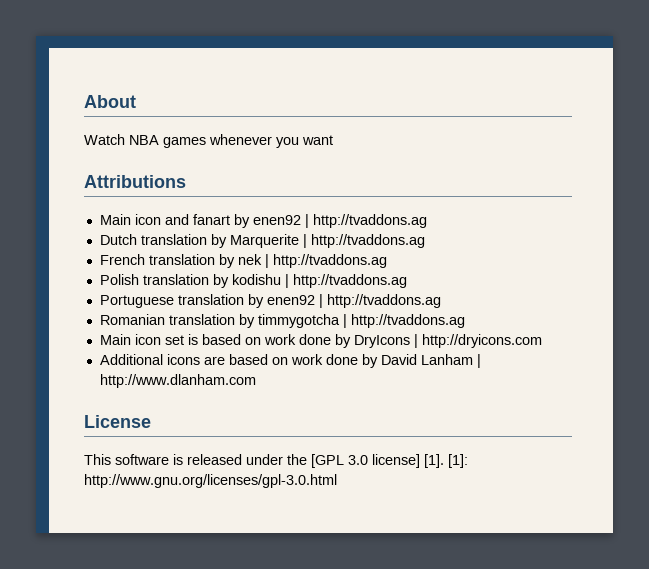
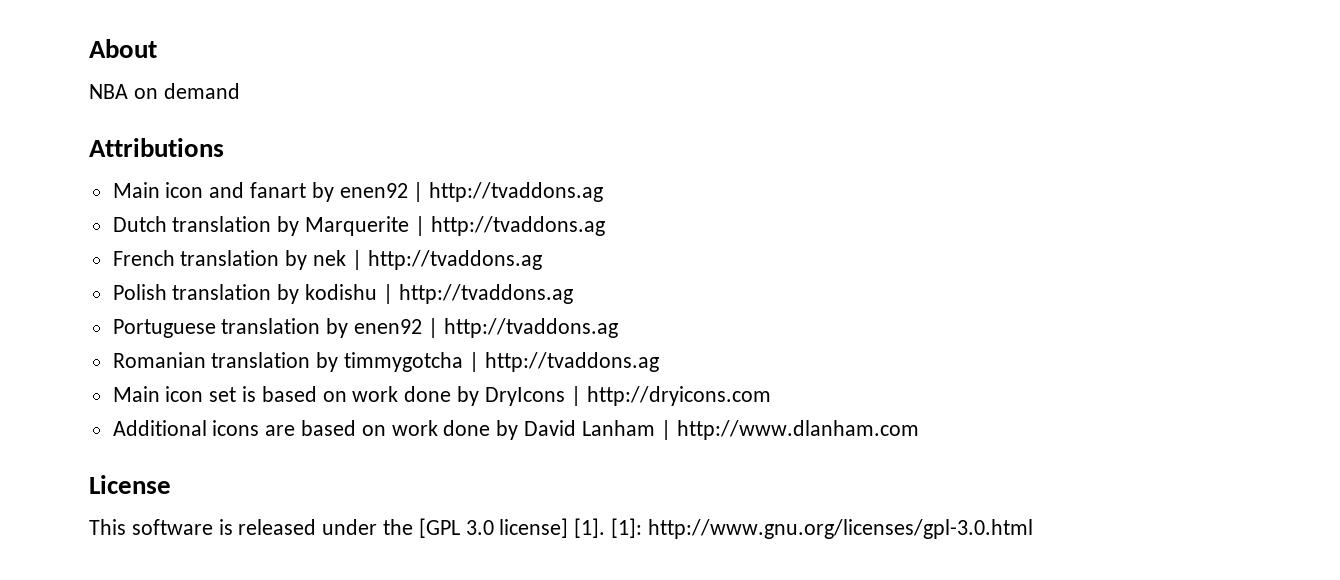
- Watch NBA games whenever you want
+ NBA on demand

